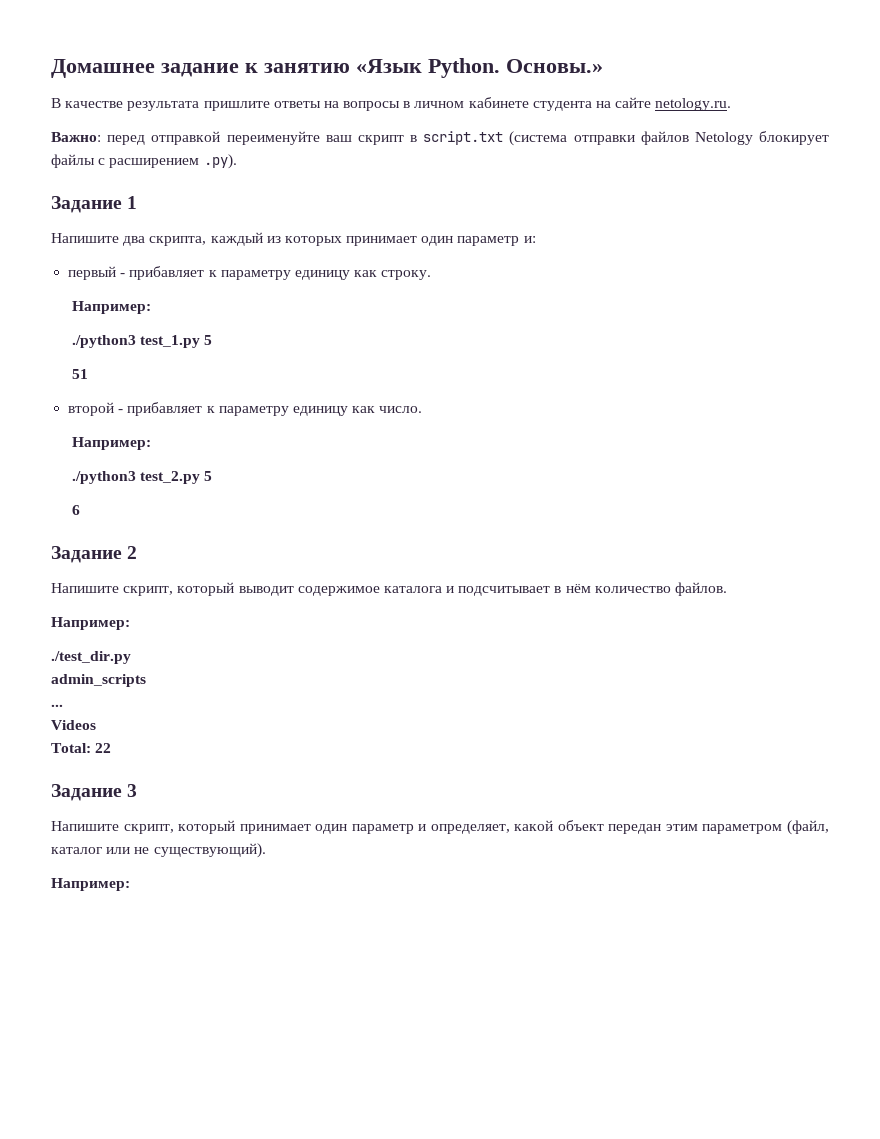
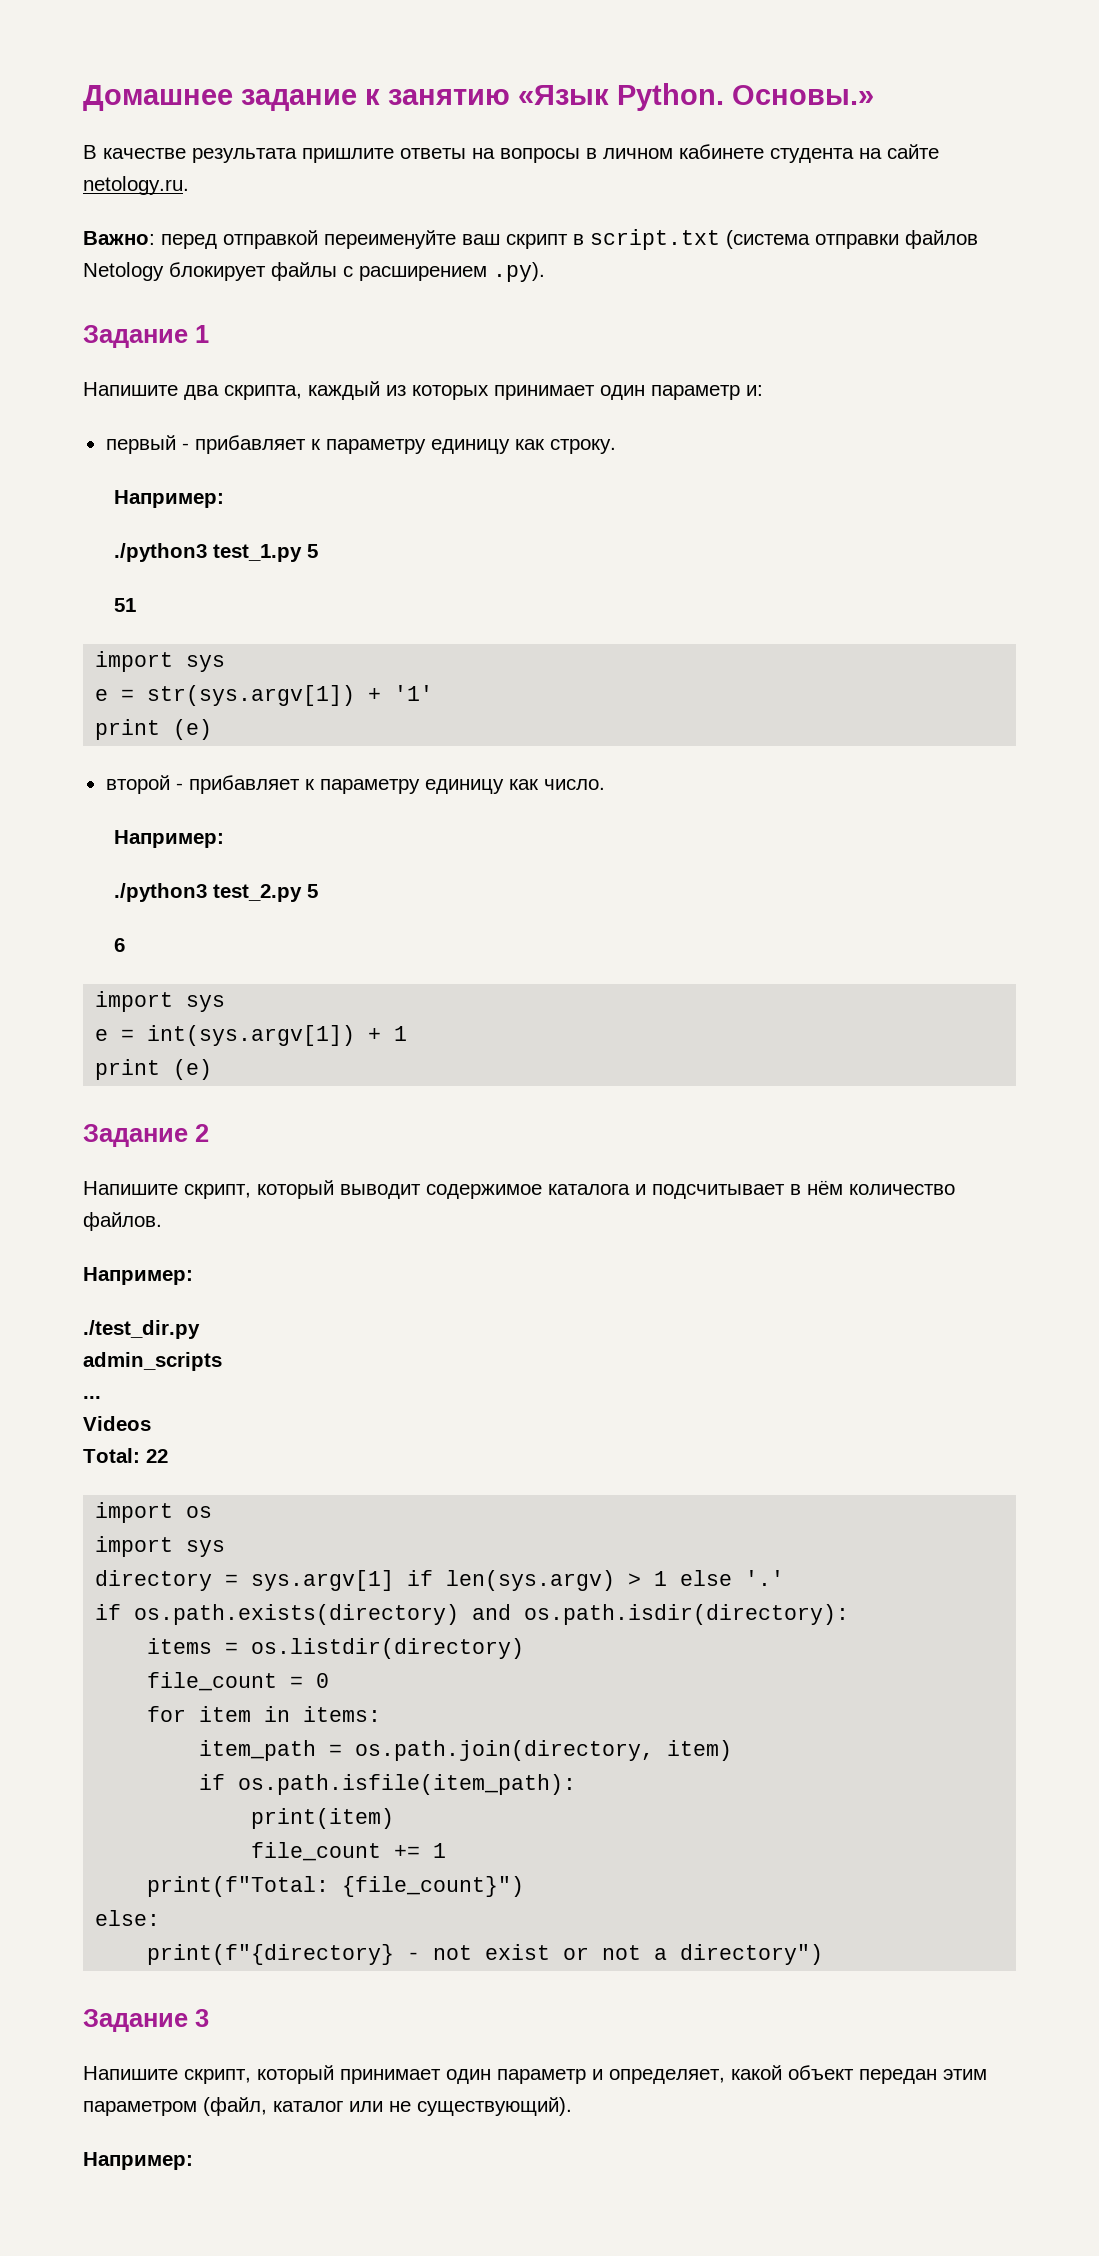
  51
+ import sys
+ e = str(sys.argv[1]) + '1'
+ print (e)
  6
+ import sys
+ e = int(sys.argv[1]) + 1
+ print (e)
+ import os
+ import sys
+ directory = sys.argv[1] if len(sys.argv) > 1 else '.'
+ if os.path.exists(directory) and os.path.isdir(directory):
+ items = os.listdir(directory)
+ file_count = 0
+ for item in items:
+ item_path = os.path.join(directory, item)
+ if os.path.isfile(item_path):
+ print(item)
+ file_count += 1
+ print(f"Total: {file_count}")
+ else:
+ print(f"{directory} - not exist or not a directory")

